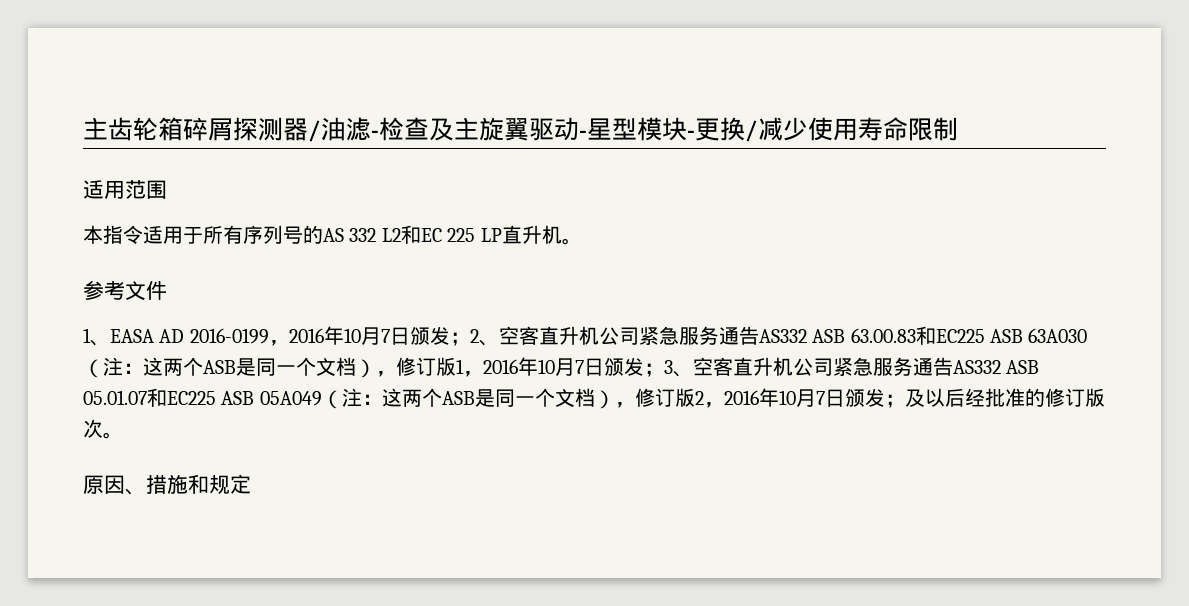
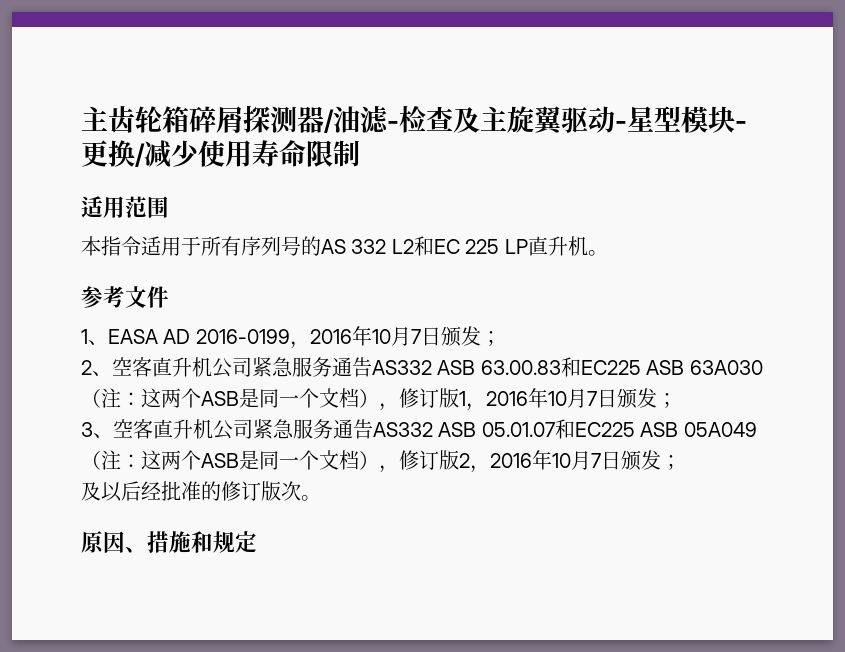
- 1、EASA AD 2016-0199，2016年10月7日颁发；2、空客直升机公司紧急服务通告AS332 ASB 63.00.83和EC225 ASB 63A030（注：
+ 1、EASA AD 2016-0199，2016年10月7日颁发；
+ 2、空客直升机公司紧急服务通告AS332 ASB 63.00.83和EC225 ASB 63A030（注：
- 这两个ASB是同一个文档），修订版1，2016年10月7日颁发；3、空客直升机公司紧急服务通告AS332 ASB 05.01.07和EC225 ASB 05A049（注：
+ 这两个ASB是同一个文档），修订版1，2016年10月7日颁发；
+ 3、空客直升机公司紧急服务通告AS332 ASB 05.01.07和EC225 ASB 05A049（注：
- 这两个ASB是同一个文档），修订版2，2016年10月7日颁发；及以后经批准的修订版次。
+ 这两个ASB是同一个文档），修订版2，2016年10月7日颁发；
+ 及以后经批准的修订版次。

